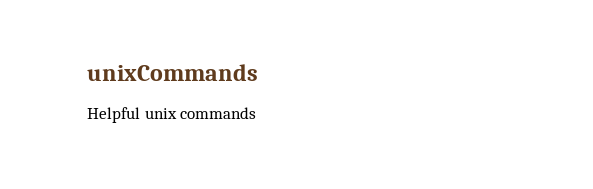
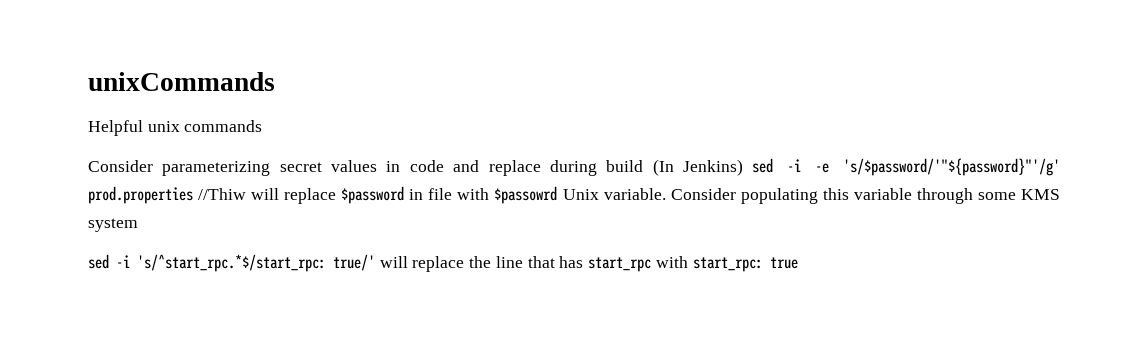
+ Consider parameterizing secret values in code and replace during build (In Jenkins) sed -i -e 's/$password/'"${password}"'/g' prod.properties //Thiw will replace $password in file with $passowrd Unix variable. Consider populating this variable through some KMS system
+ sed -i 's/^start_rpc.*$/start_rpc: true/' will replace the line that has start_rpc with start_rpc: true

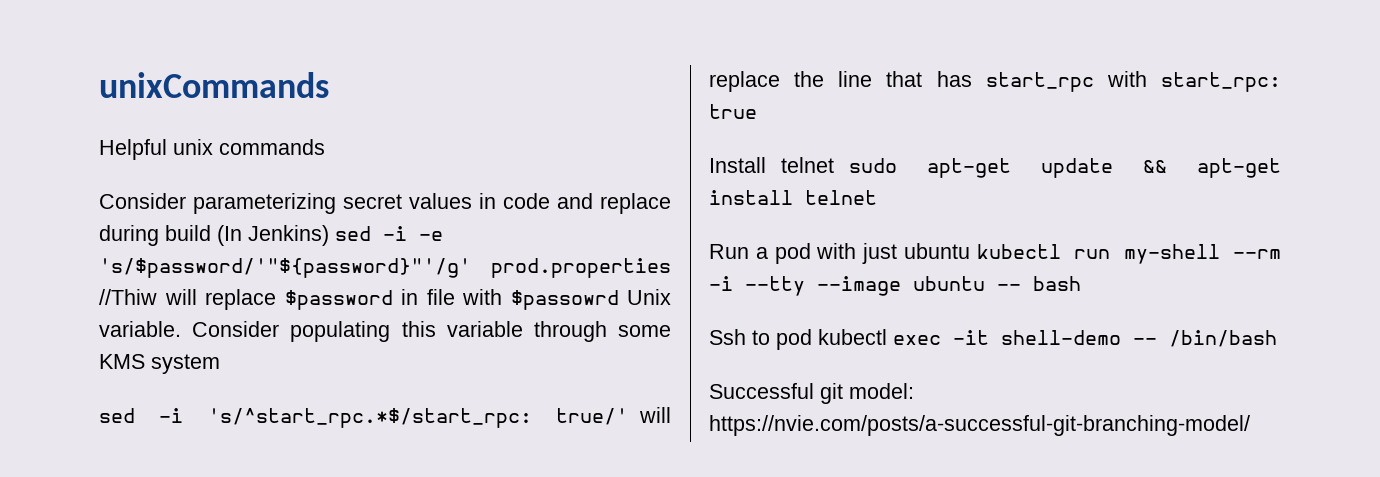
+ Install telnet sudo apt-get update && apt-get install telnet
+ Run a pod with just ubuntu kubectl run my-shell --rm -i --tty --image ubuntu -- bash
+ Ssh to pod kubectl exec -it shell-demo -- /bin/bash
+ Successful git model: https://nvie.com/posts/a-successful-git-branching-model/

